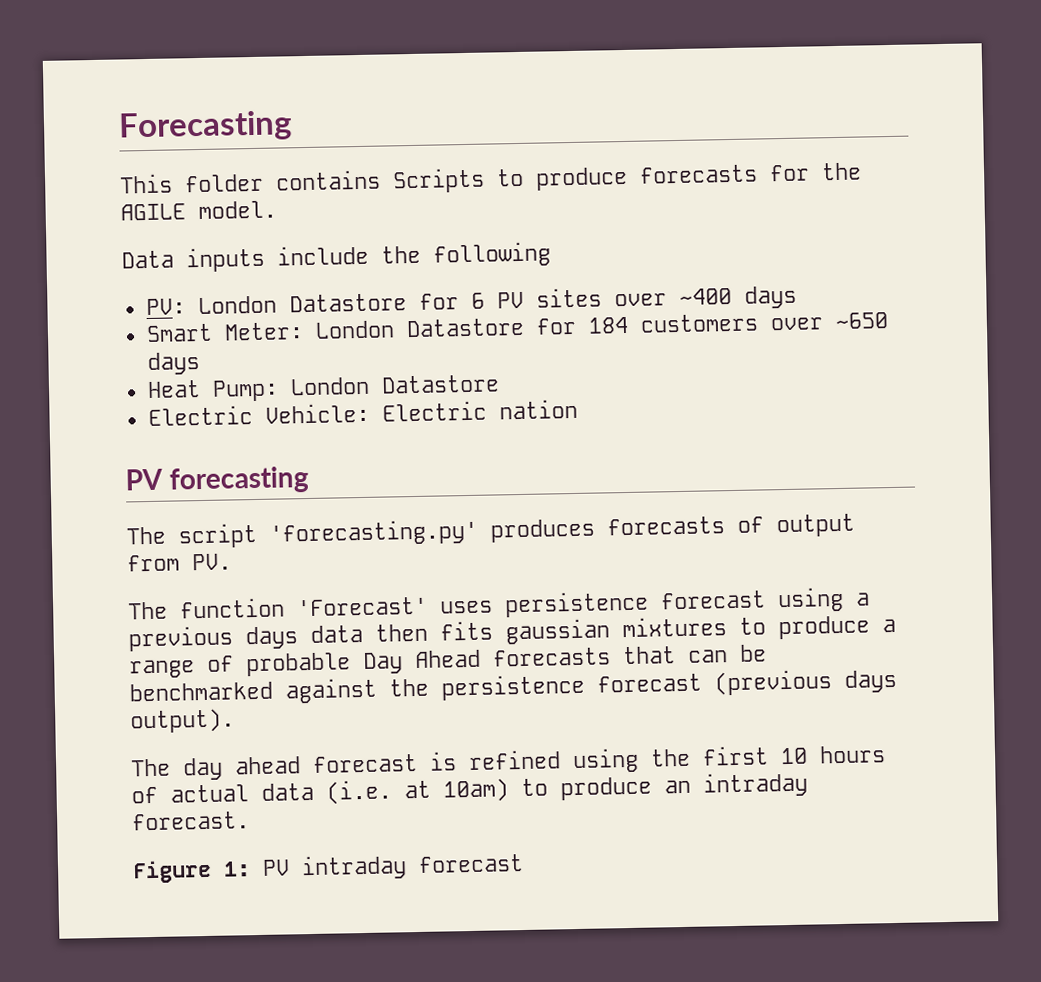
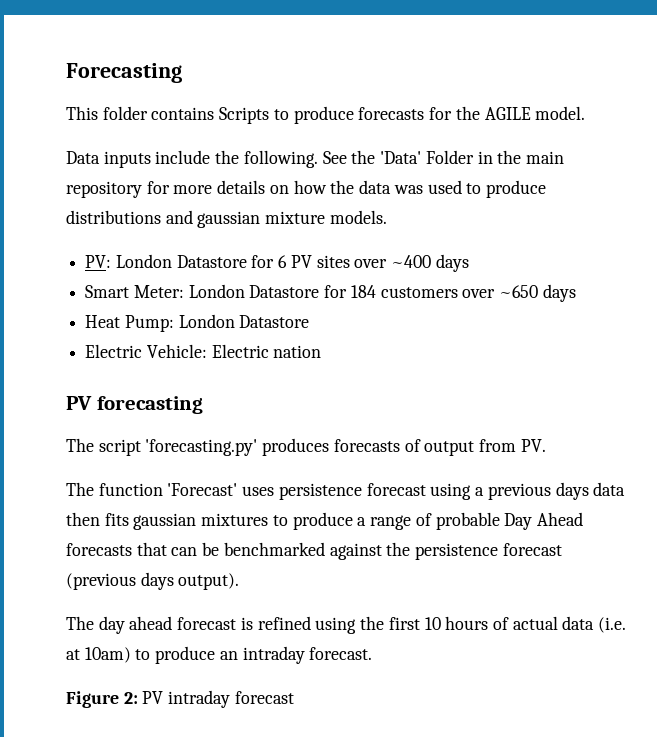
- Data inputs include the following
+ Data inputs include the following. See the 'Data' Folder in the main repository for more details on how the data was used to produce distributions and gaussian mixture models.
- Figure 1: PV intraday forecast
+ Figure 2: PV intraday forecast

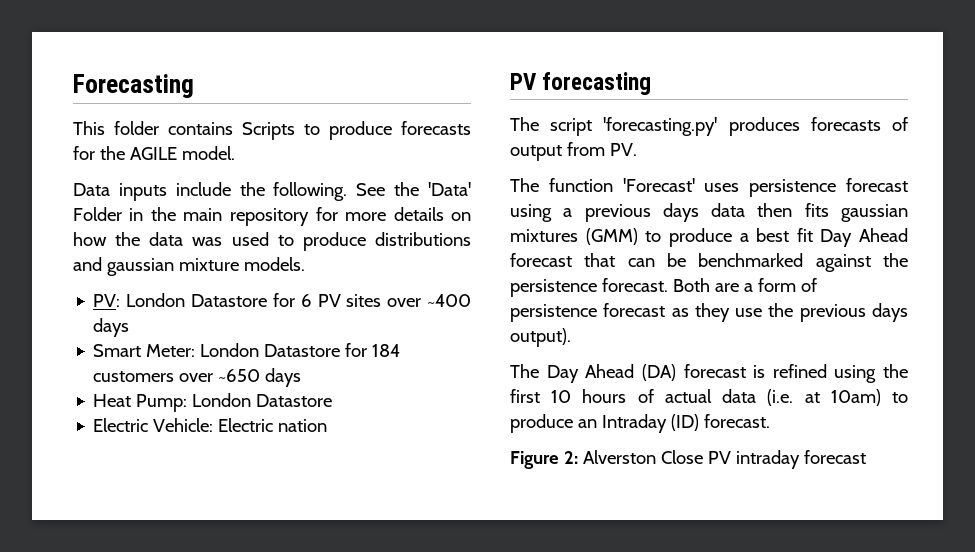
- The function 'Forecast' uses persistence forecast using a previous days data then fits gaussian mixtures to produce a range of probable Day Ahead forecasts that can be benchmarked against the persistence forecast (previous days output).
+ The function 'Forecast' uses persistence forecast using a previous days data then fits gaussian mixtures (GMM) to produce a best fit Day Ahead forecast that can be benchmarked against the persistence forecast. Both are a form of persistence forecast as they use the previous days output).
- The day ahead forecast is refined using the first 10 hours of actual data (i.e. at 10am) to produce an intraday forecast.
+ The Day Ahead (DA) forecast is refined using the first 10 hours of actual data (i.e. at 10am) to produce an Intraday (ID) forecast.
- Figure 2: PV intraday forecast
+ Figure 2: Alverston Close PV intraday forecast

